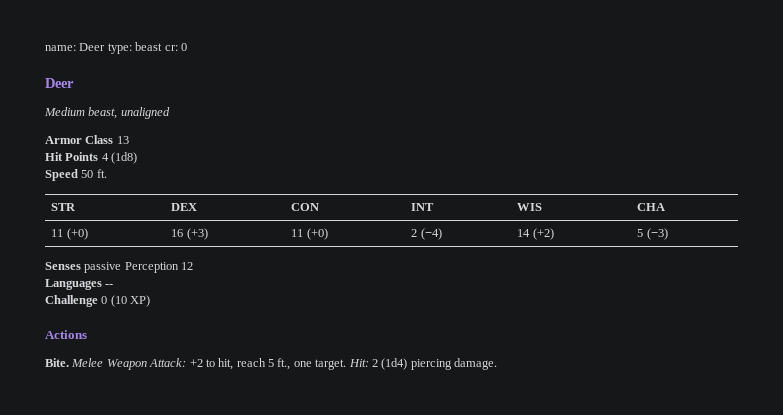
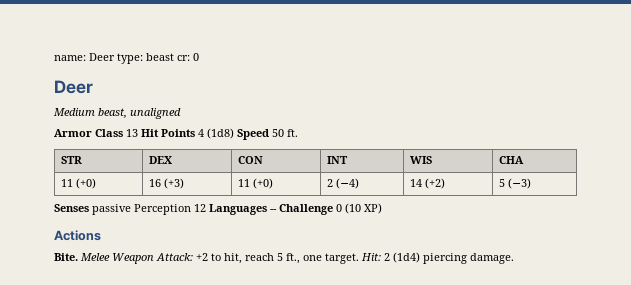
- Armor Class 13
- Hit Points 4 (1d8)
- Speed 50 ft.
+ Armor Class 13 Hit Points 4 (1d8) Speed 50 ft.
- Senses passive Perception 12
- Languages --
- Challenge 0 (10 XP)
+ Senses passive Perception 12 Languages -- Challenge 0 (10 XP)

